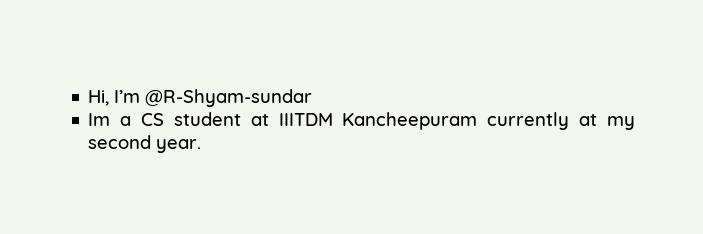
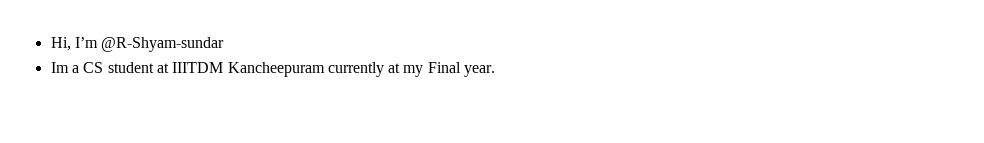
- Im a CS student at IIITDM Kancheepuram currently at my second year.
+ Im a CS student at IIITDM Kancheepuram currently at my Final year.

